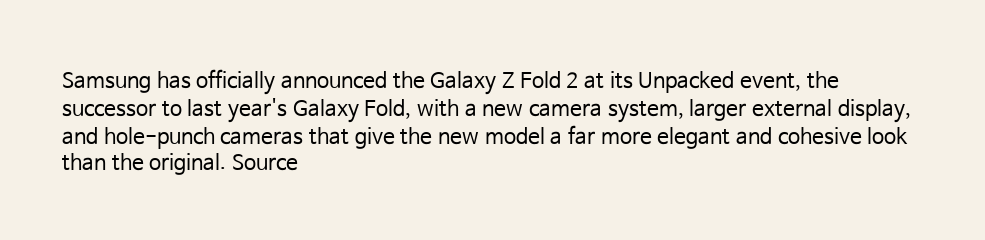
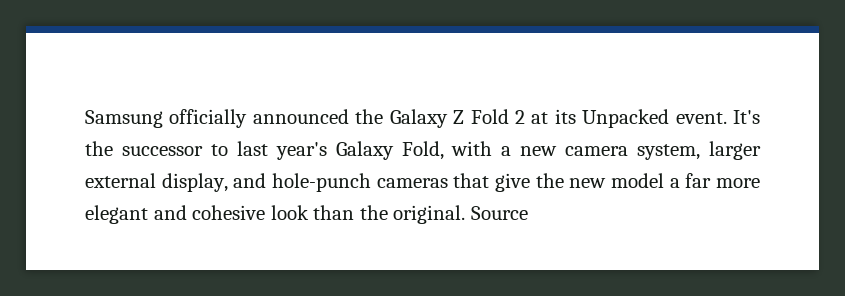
- Samsung has officially announced the Galaxy Z Fold 2 at its Unpacked event, the successor to last year's Galaxy Fold, with a new camera system, larger external display, and hole-punch cameras that give the new model a far more elegant and cohesive look than the original.
+ Samsung officially announced the Galaxy Z Fold 2 at its Unpacked event. It's the successor to last year's Galaxy Fold, with a new camera system, larger external display, and hole-punch cameras that give the new model a far more elegant and cohesive look than the original.

